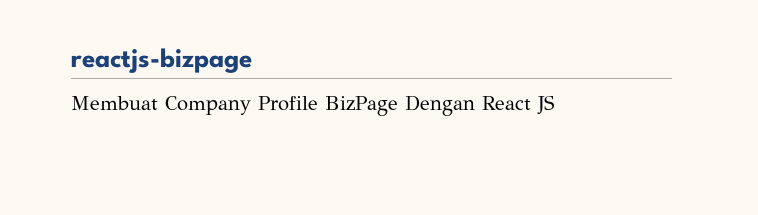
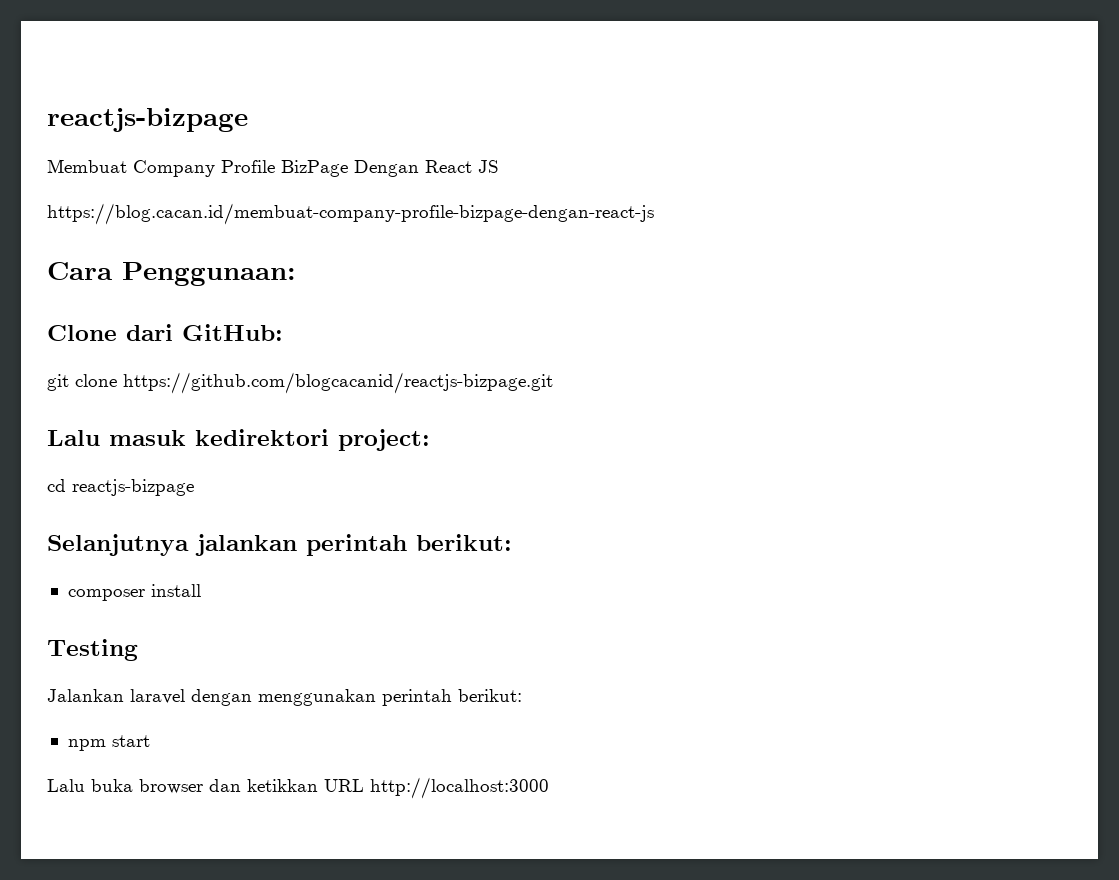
+ https://blog.cacan.id/membuat-company-profile-bizpage-dengan-react-js
+ Cara Penggunaan:
+ Clone dari GitHub:
+ git clone https://github.com/blogcacanid/reactjs-bizpage.git
+ Lalu masuk kedirektori project:
+ cd reactjs-bizpage
+ Selanjutnya jalankan perintah berikut:
+ composer install
+ Testing
+ Jalankan laravel dengan menggunakan perintah berikut:
+ npm start
+ Lalu buka browser dan ketikkan URL http://localhost:3000

